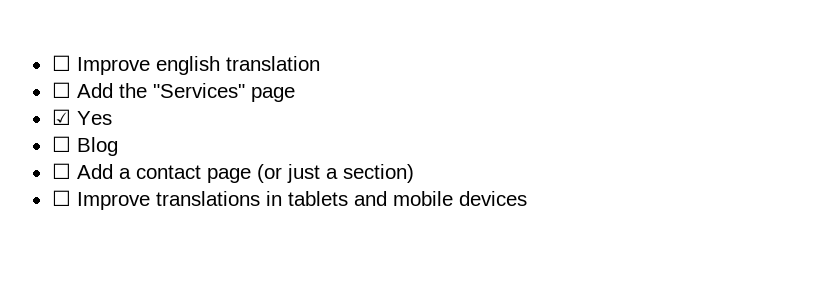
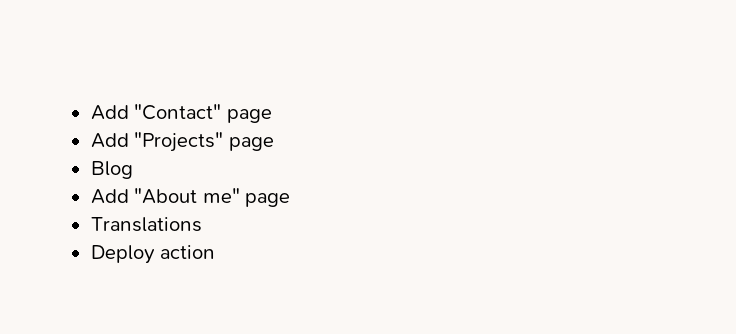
- ☐ Improve english translation
- ☐ Add the "Services" page
- ☑ Yes
- ☐ Blog
- ☐ Add a contact page (or just a section)
- ☐ Improve translations in tablets and mobile devices
+ Add "Contact" page
+ Add "Projects" page
+ Blog
+ Add "About me" page
+ Translations
+ Deploy action

